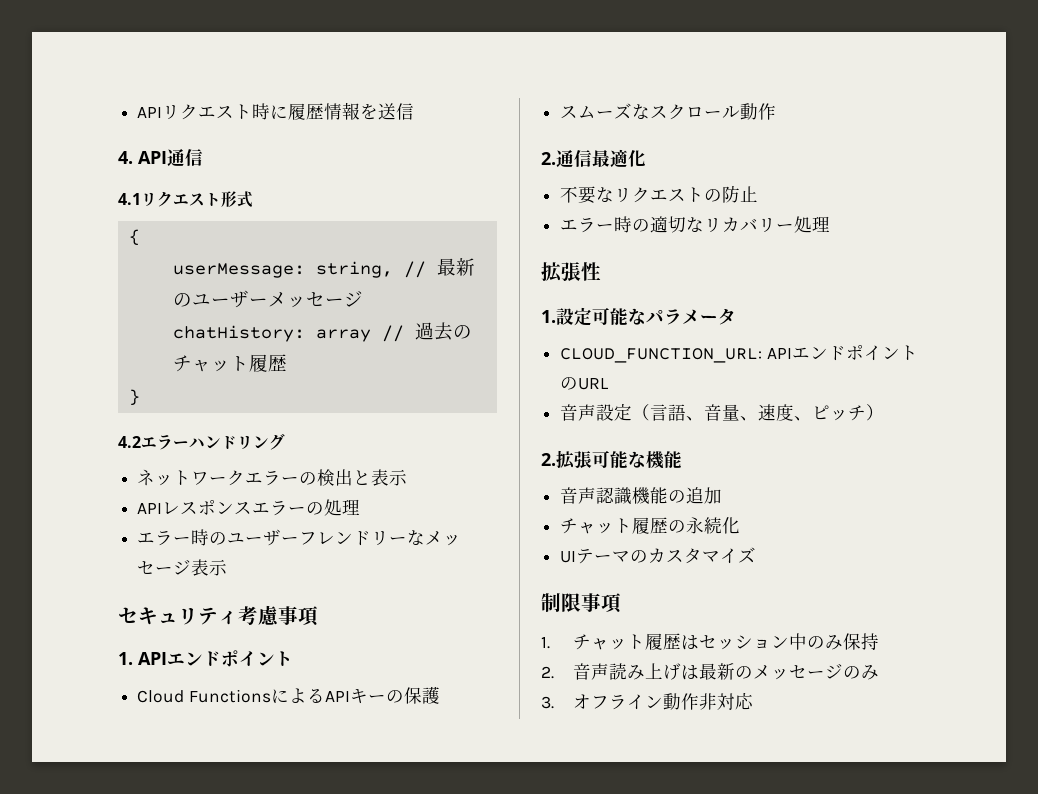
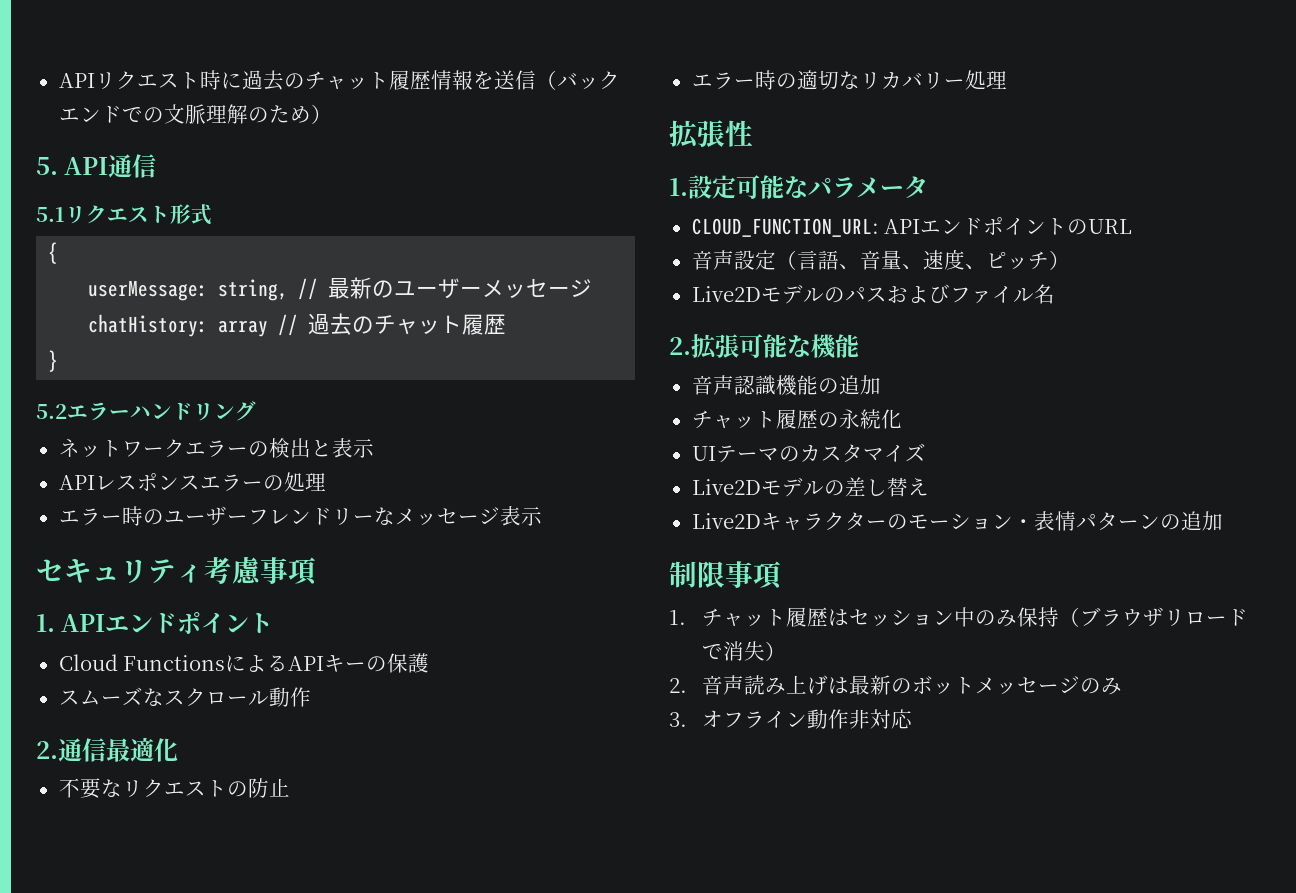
- APIリクエスト時に履歴情報を送信
- 4. API通信
+ APIリクエスト時に過去のチャット履歴情報を送信（バックエンドでの文脈理解のため）
+ 5. API通信
- 4.1リクエスト形式
+ 5.1リクエスト形式
- 4.2エラーハンドリング
+ 5.2エラーハンドリング
+ Live2Dモデルのパスおよびファイル名
+ Live2Dモデルの差し替え
+ Live2Dキャラクターのモーション・表情パターンの追加
- 1.チャット履歴はセッション中のみ保持
+ 1.チャット履歴はセッション中のみ保持（ブラウザリロードで消失）
- 2.音声読み上げは最新のメッセージのみ
+ 2.音声読み上げは最新のボットメッセージのみ

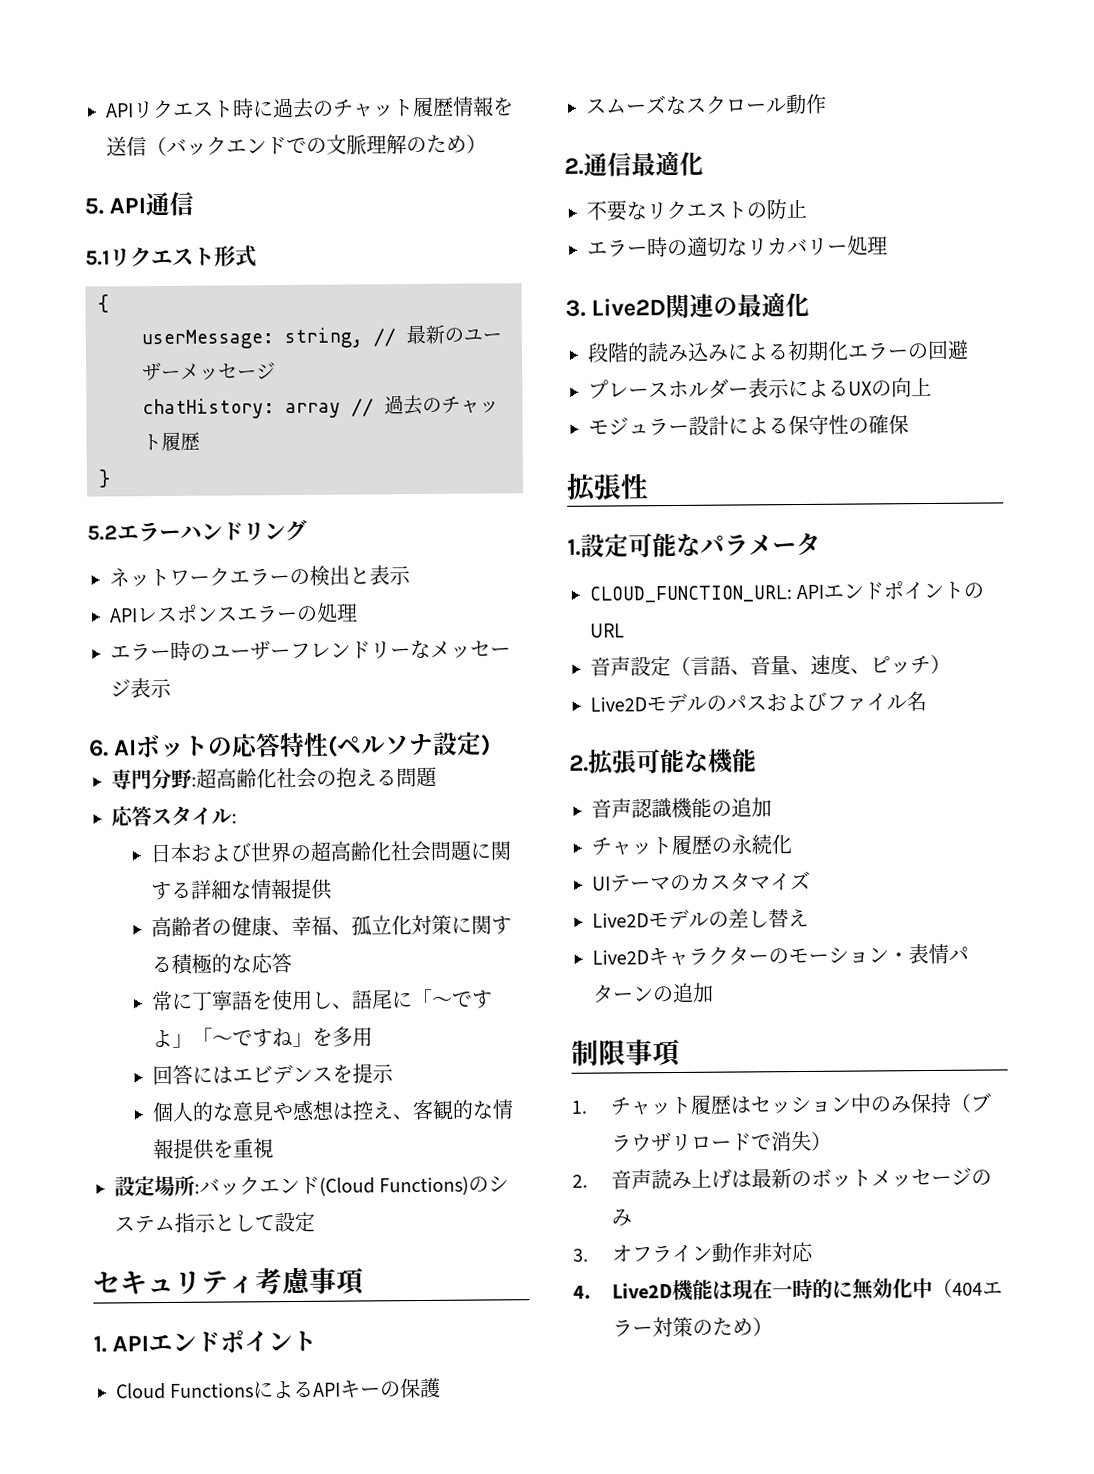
+ 6. AIボットの応答特性(ペルソナ設定)
+ 専門分野:超高齢化社会の抱える問題
+ 応答スタイル:
+ 日本および世界の超高齢化社会問題に関する詳細な情報提供
+ 高齢者の健康、幸福、孤立化対策に関する積極的な応答
+ 常に丁寧語を使用し、語尾に「〜ですよ」「〜ですね」を多用
+ 回答にはエビデンスを提示
+ 個人的な意見や感想は控え、客観的な情報提供を重視
+ 設定場所:バックエンド(Cloud Functions)のシステム指示として設定
+ 3. Live2D関連の最適化
+ 段階的読み込みによる初期化エラーの回避
+ プレースホルダー表示によるUXの向上
+ モジュラー設計による保守性の確保
+ 4. Live2D機能は現在一時的に無効化中（404エラー対策のため）

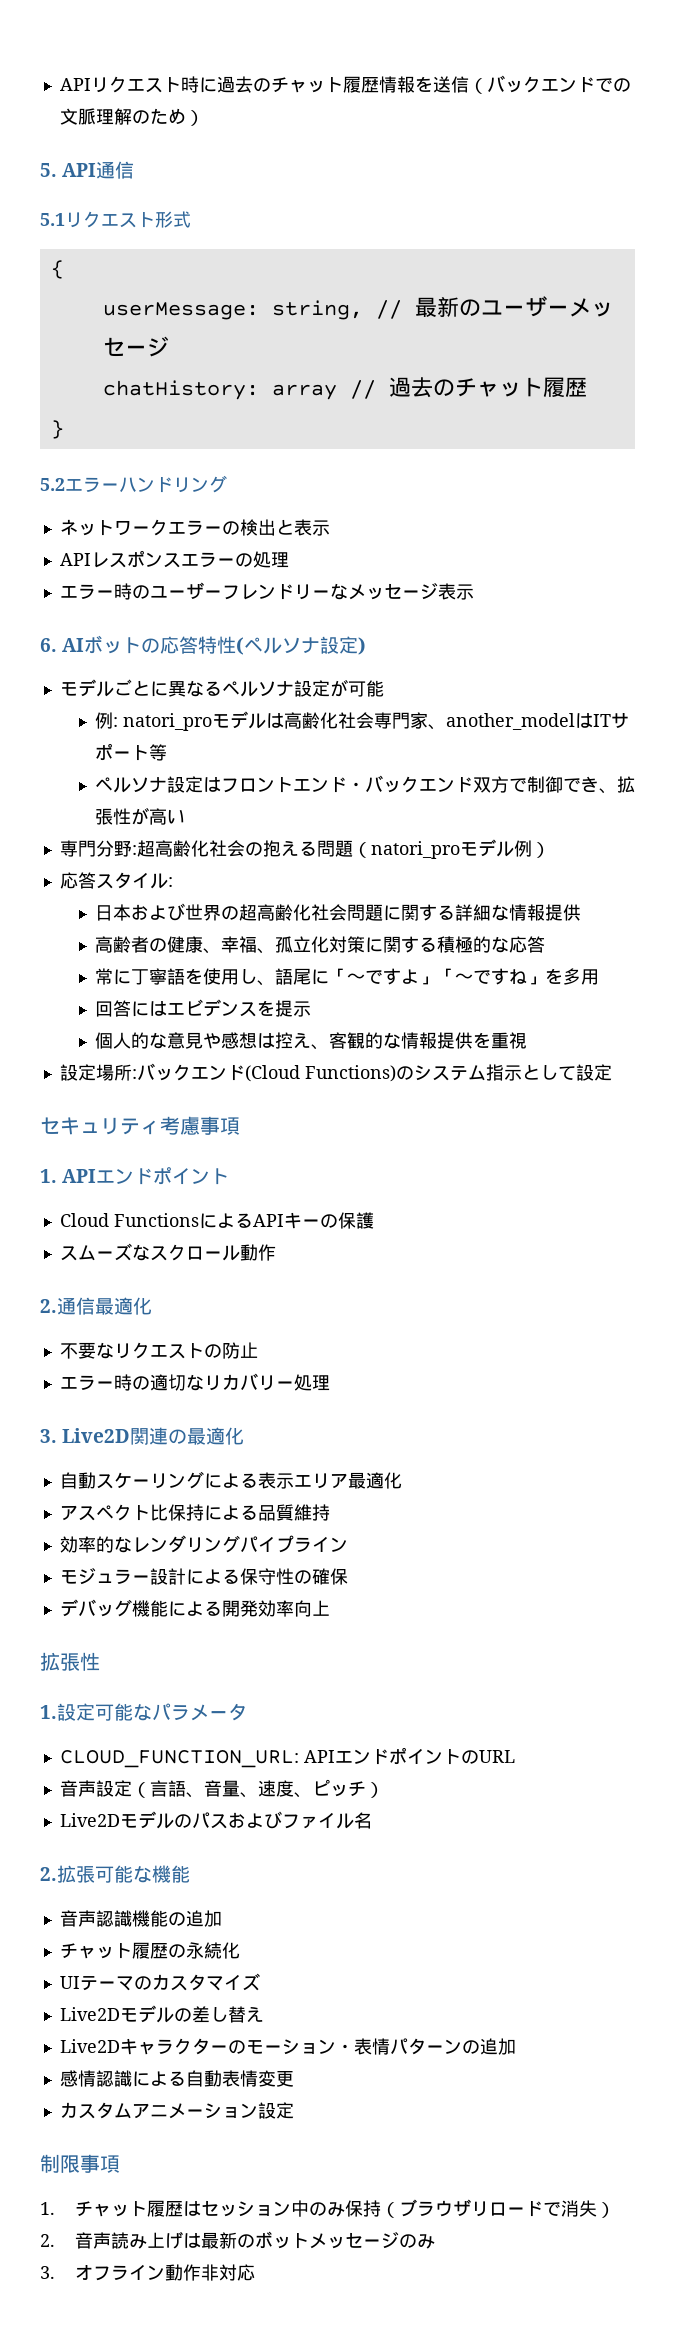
+ モデルごとに異なるペルソナ設定が可能
+ 例: natori_proモデルは高齢化社会専門家、another_modelはITサポート等
+ ペルソナ設定はフロントエンド・バックエンド双方で制御でき、拡張性が高い
- 専門分野:超高齢化社会の抱える問題
+ 専門分野:超高齢化社会の抱える問題（natori_proモデル例）
- 段階的読み込みによる初期化エラーの回避
- プレースホルダー表示によるUXの向上
+ 自動スケーリングによる表示エリア最適化
+ アスペクト比保持による品質維持
+ 効率的なレンダリングパイプライン
+ デバッグ機能による開発効率向上
+ 感情認識による自動表情変更
+ カスタムアニメーション設定
- 4. Live2D機能は現在一時的に無効化中（404エラー対策のため）

